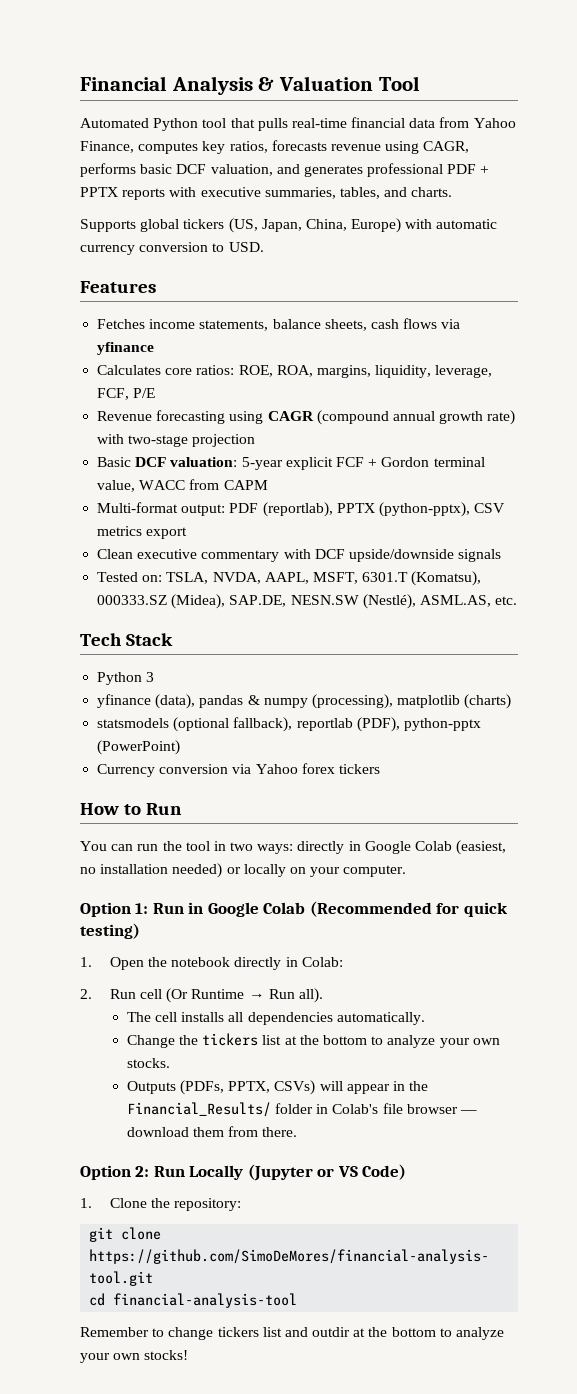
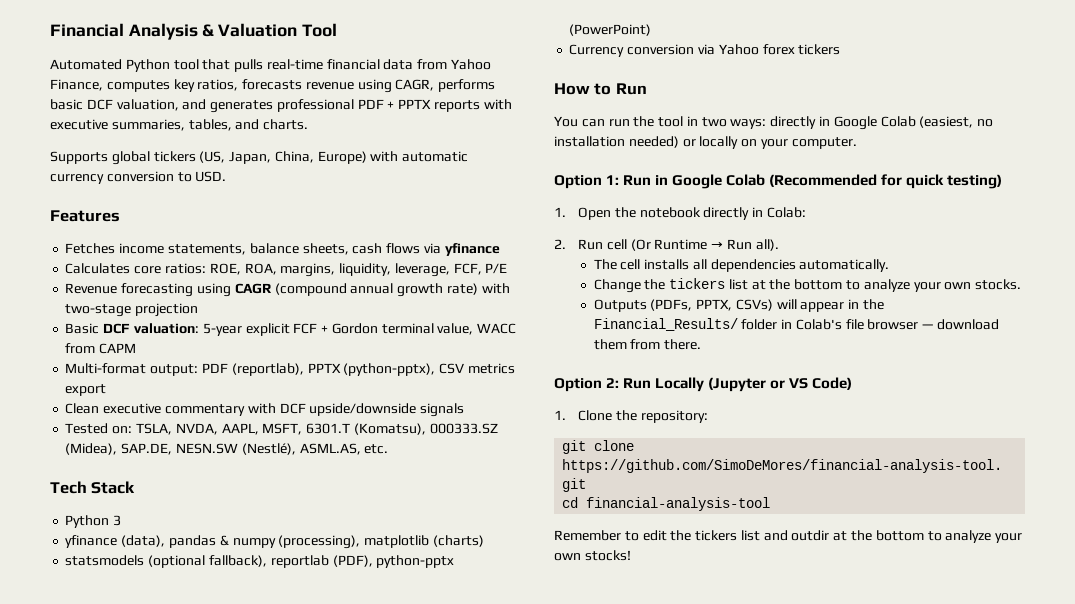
- Remember to change tickers list and outdir at the bottom to analyze your own stocks!
+ Remember to edit the tickers list and outdir at the bottom to analyze your own stocks!

